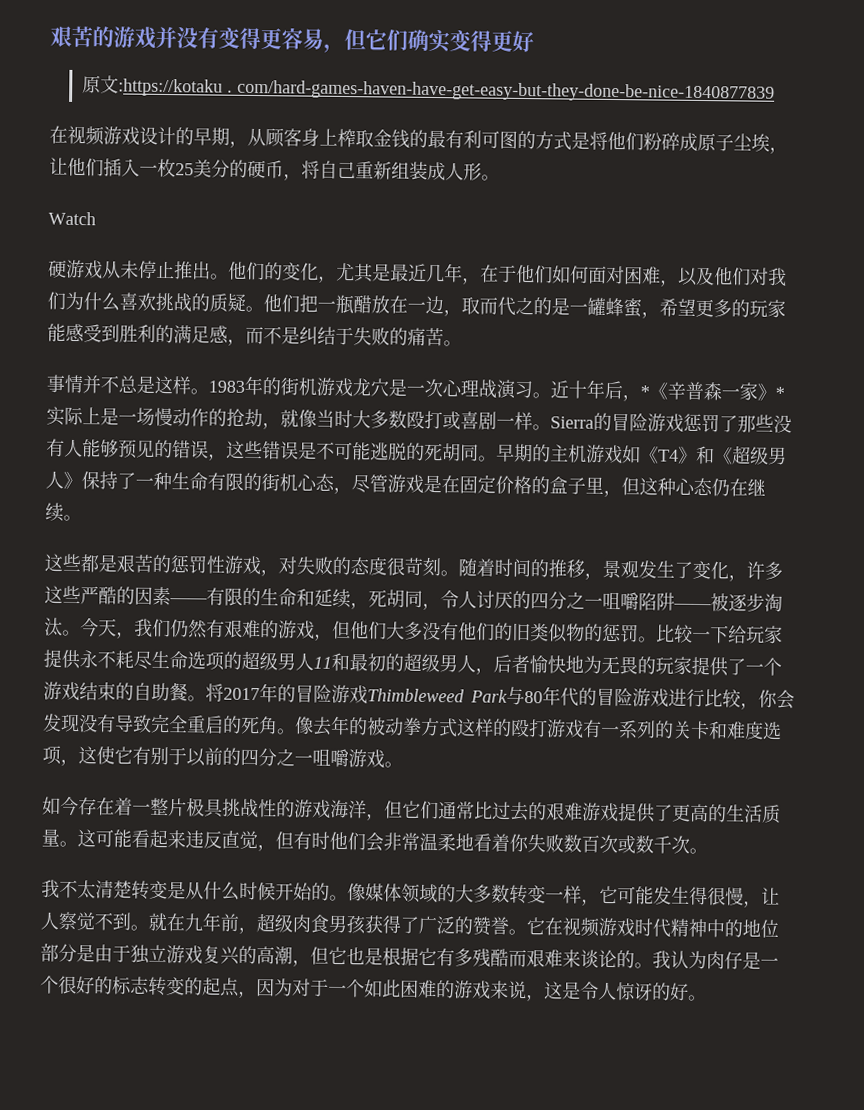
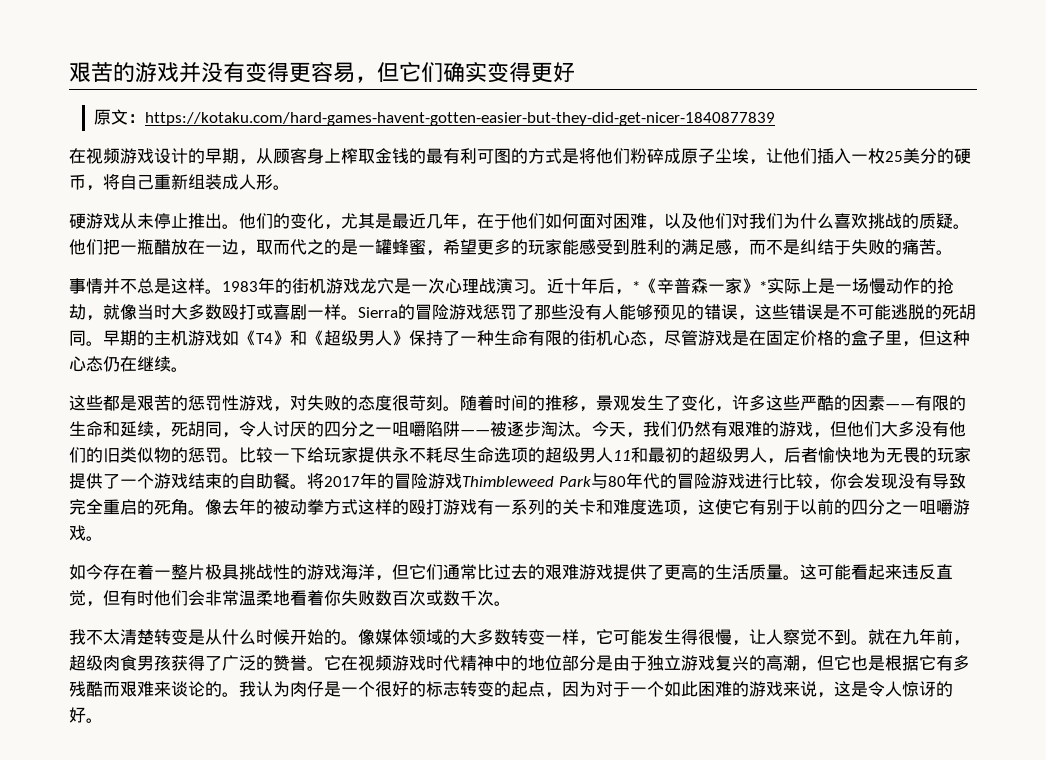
- 原文:https://kotaku . com/hard-games-haven-have-get-easy-but-they-done-be-nice-1840877839
+ 原文：https://kotaku.com/hard-games-havent-gotten-easier-but-they-did-get-nicer-1840877839
- Watch

